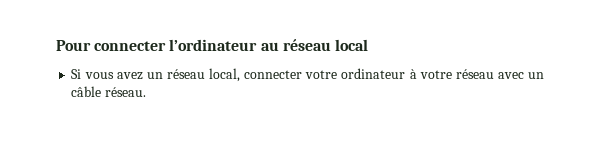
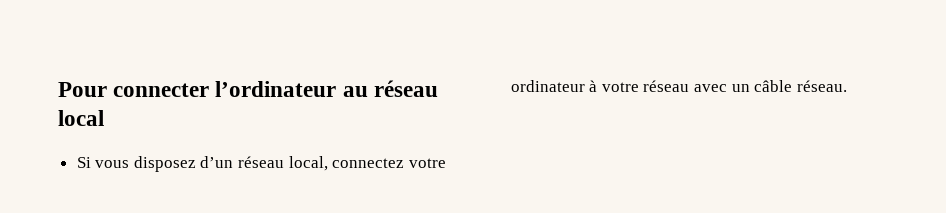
- Si vous avez un réseau local, connecter votre ordinateur à votre réseau avec un câble réseau.
+ Si vous disposez d’un réseau local, connectez votre ordinateur à votre réseau avec un câble réseau.

